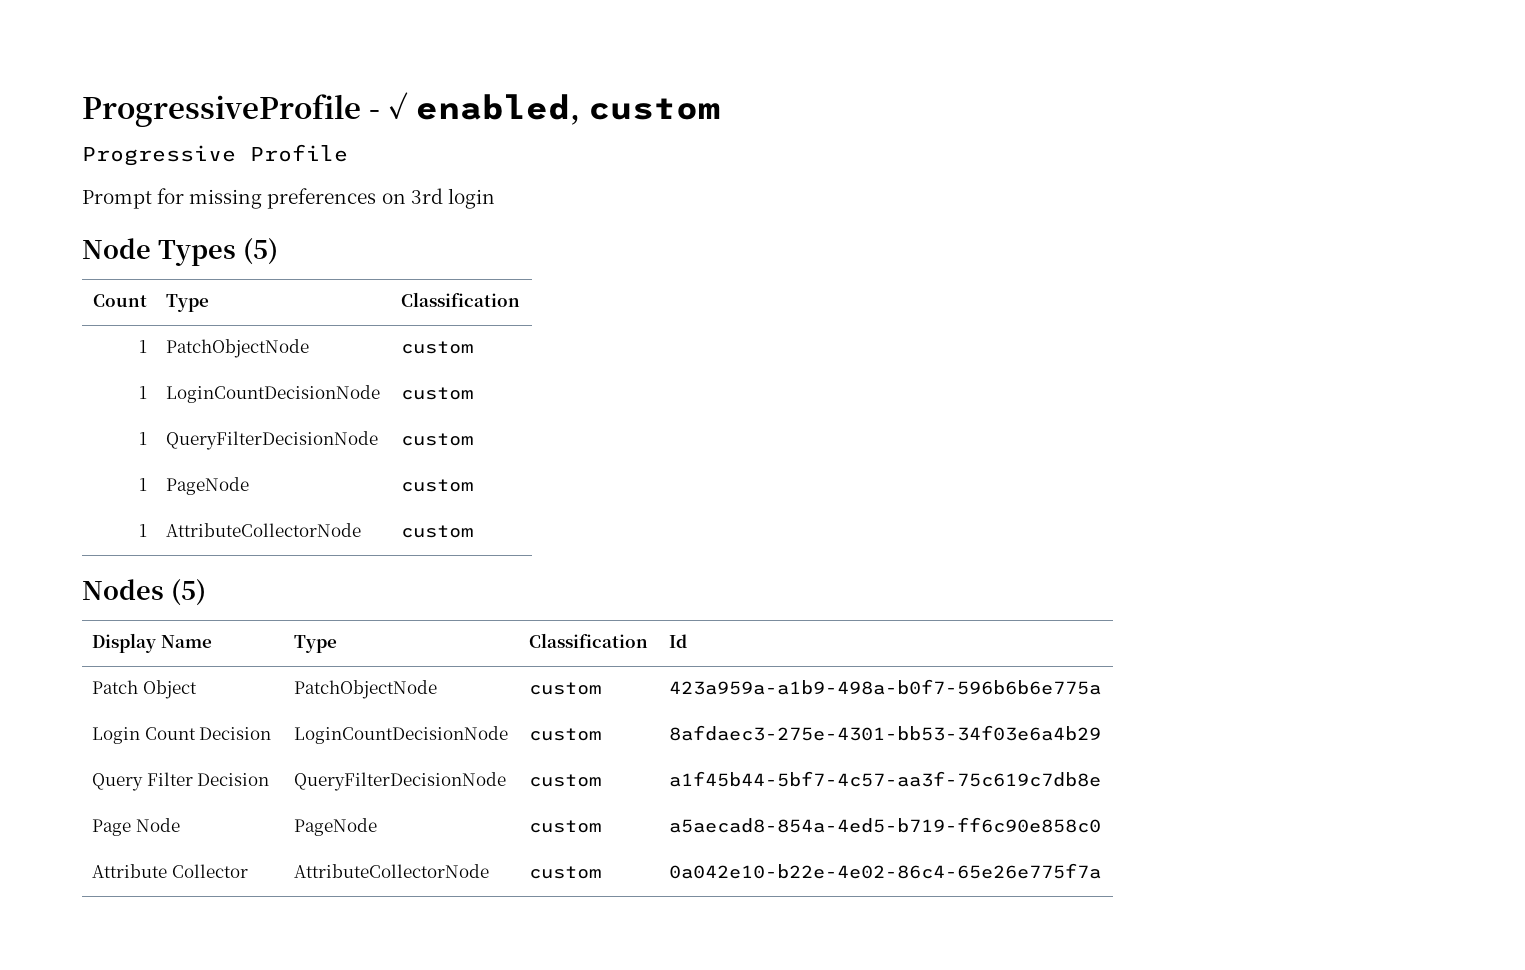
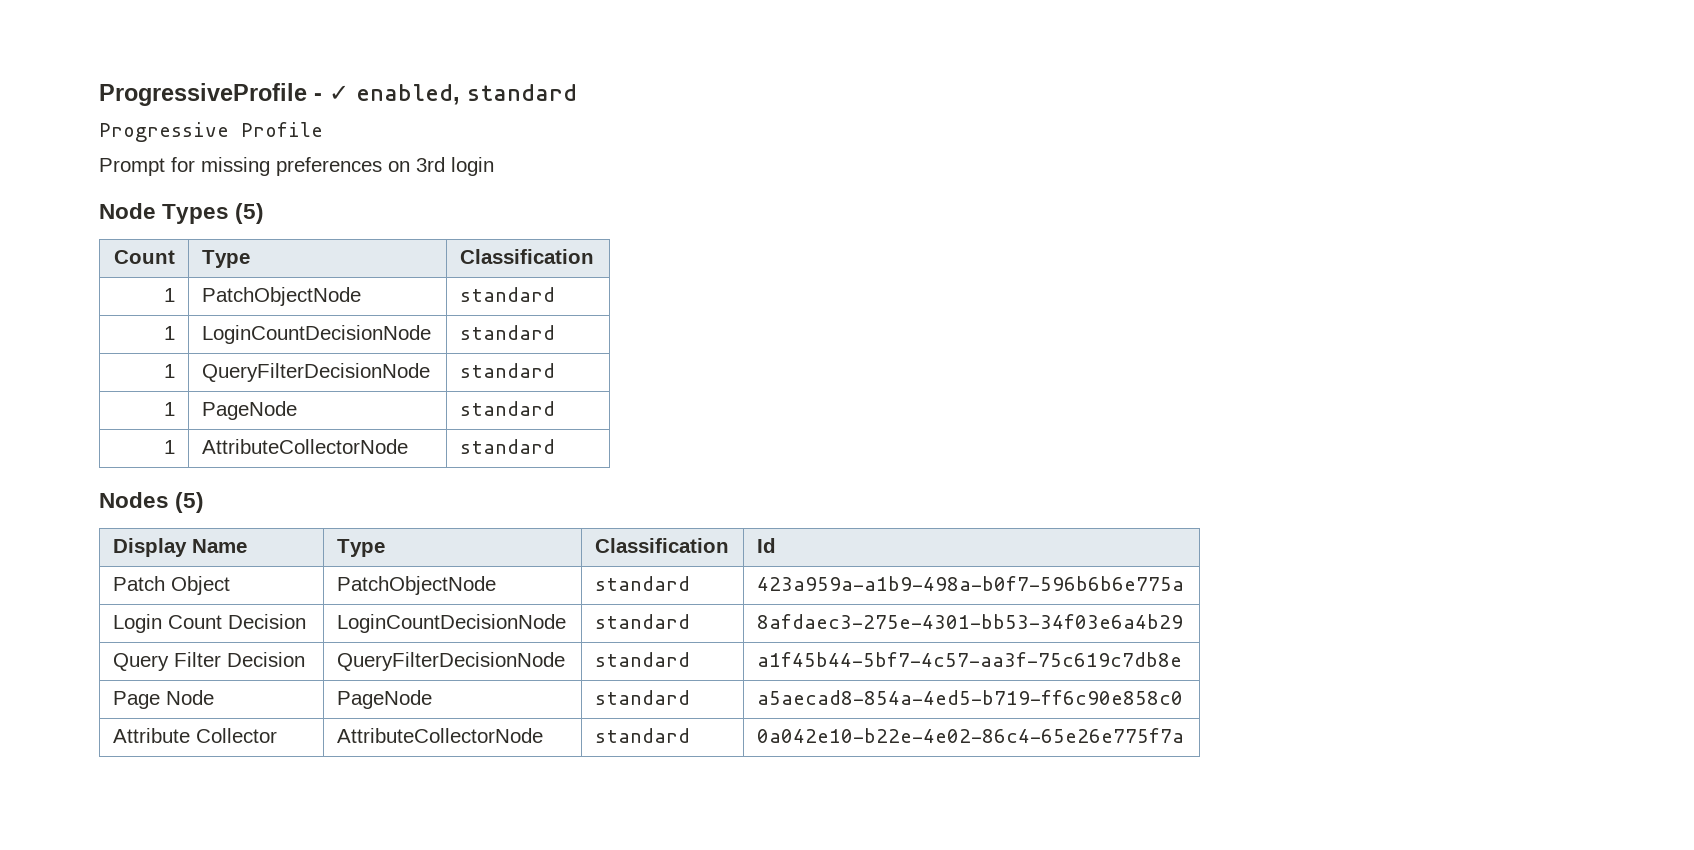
- ProgressiveProfile - ✓ enabled, custom
+ ProgressiveProfile - ✓ enabled, standard
- 1 | PatchObjectNode | custom
+ 1 | PatchObjectNode | standard
- 1 | LoginCountDecisionNode | custom
+ 1 | LoginCountDecisionNode | standard
- 1 | QueryFilterDecisionNode | custom
+ 1 | QueryFilterDecisionNode | standard
- 1 | PageNode | custom
+ 1 | PageNode | standard
- 1 | AttributeCollectorNode | custom
+ 1 | AttributeCollectorNode | standard
- Patch Object | PatchObjectNode | custom | 423a959a-a1b9-498a-b0f7-596b6b6e775a
+ Patch Object | PatchObjectNode | standard | 423a959a-a1b9-498a-b0f7-596b6b6e775a
- Login Count Decision | LoginCountDecisionNode | custom | 8afdaec3-275e-4301-bb53-34f03e6a4b29
+ Login Count Decision | LoginCountDecisionNode | standard | 8afdaec3-275e-4301-bb53-34f03e6a4b29
- Query Filter Decision | QueryFilterDecisionNode | custom | a1f45b44-5bf7-4c57-aa3f-75c619c7db8e
+ Query Filter Decision | QueryFilterDecisionNode | standard | a1f45b44-5bf7-4c57-aa3f-75c619c7db8e
- Page Node | PageNode | custom | a5aecad8-854a-4ed5-b719-ff6c90e858c0
+ Page Node | PageNode | standard | a5aecad8-854a-4ed5-b719-ff6c90e858c0
- Attribute Collector | AttributeCollectorNode | custom | 0a042e10-b22e-4e02-86c4-65e26e775f7a
+ Attribute Collector | AttributeCollectorNode | standard | 0a042e10-b22e-4e02-86c4-65e26e775f7a

